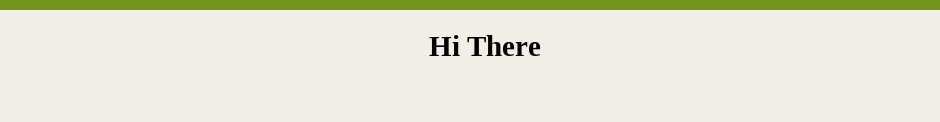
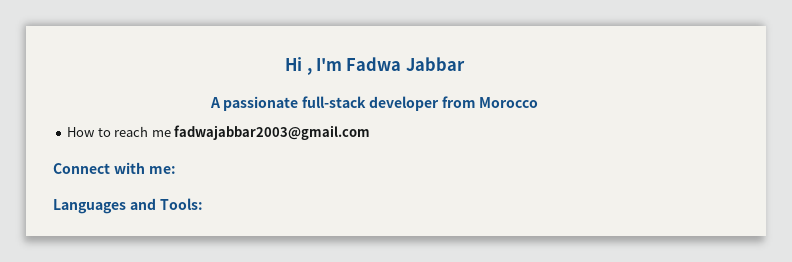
- Hi There
+ Hi , I'm Fadwa Jabbar
+ A passionate full-stack developer from Morocco
+ How to reach me fadwajabbar2003@gmail.com
+ Connect with me:
+ Languages and Tools:

